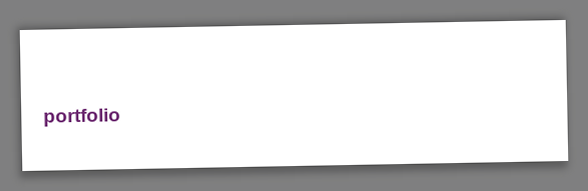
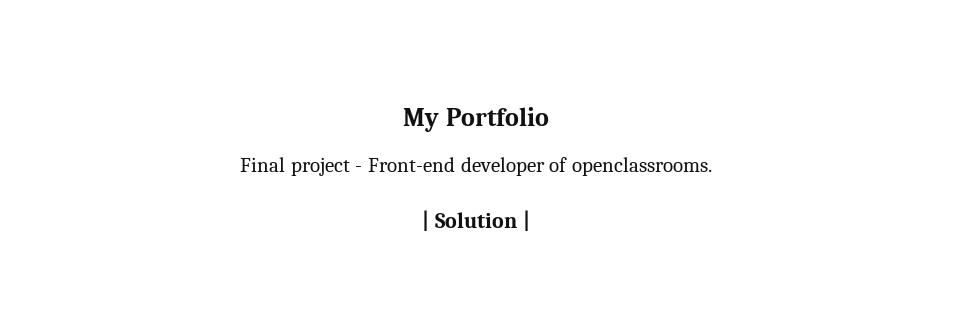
- portfolio
+ My Portfolio
+ Final project - Front-end developer of openclassrooms.
+ | Solution |

